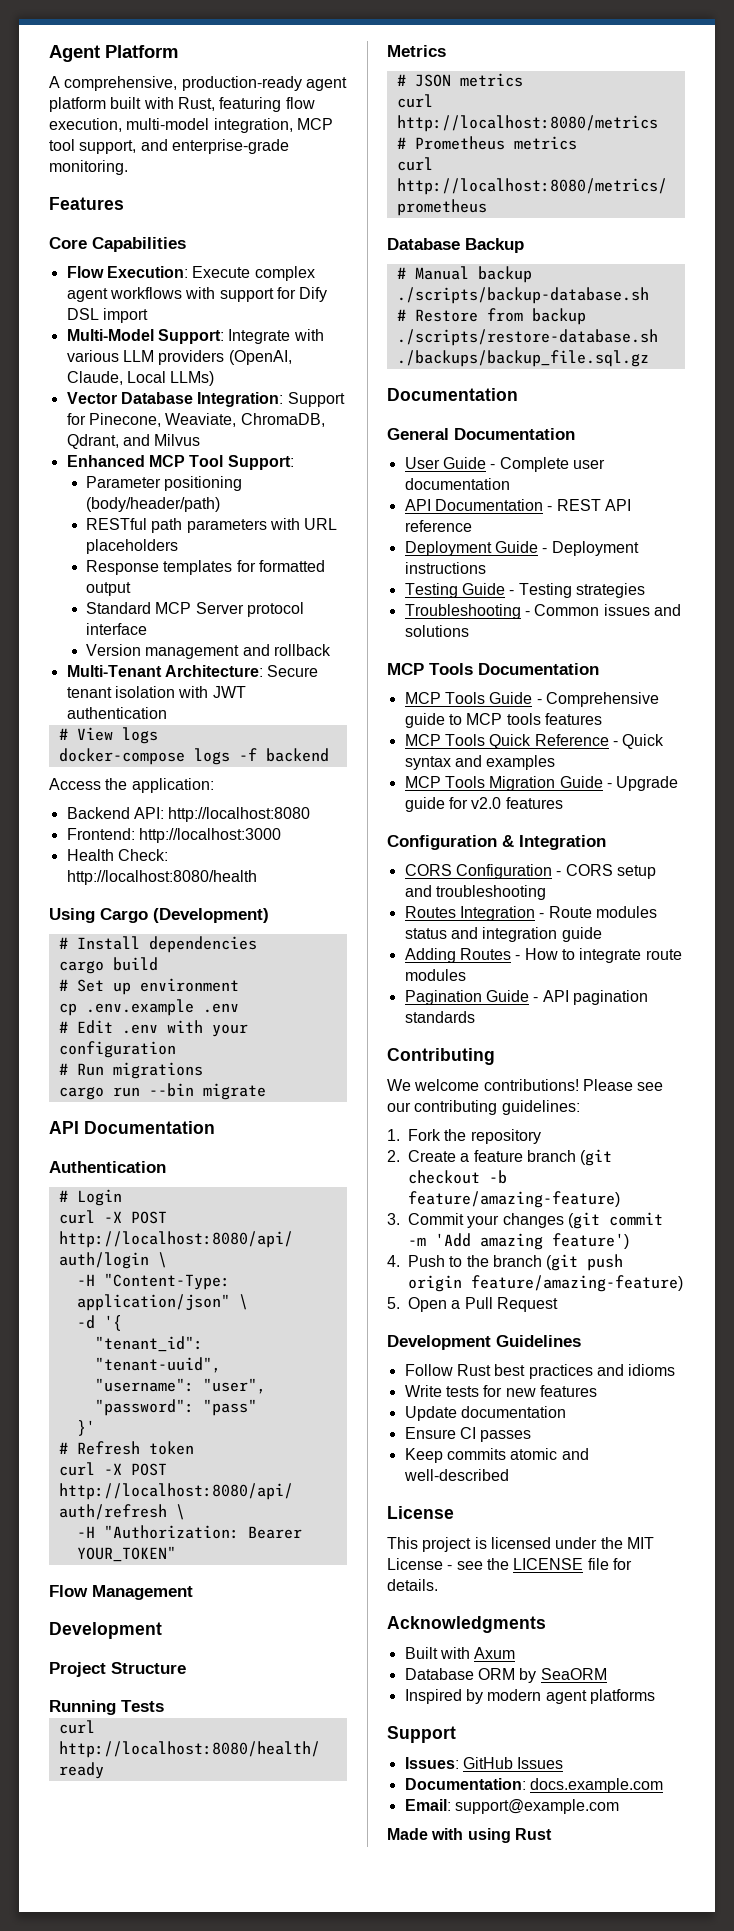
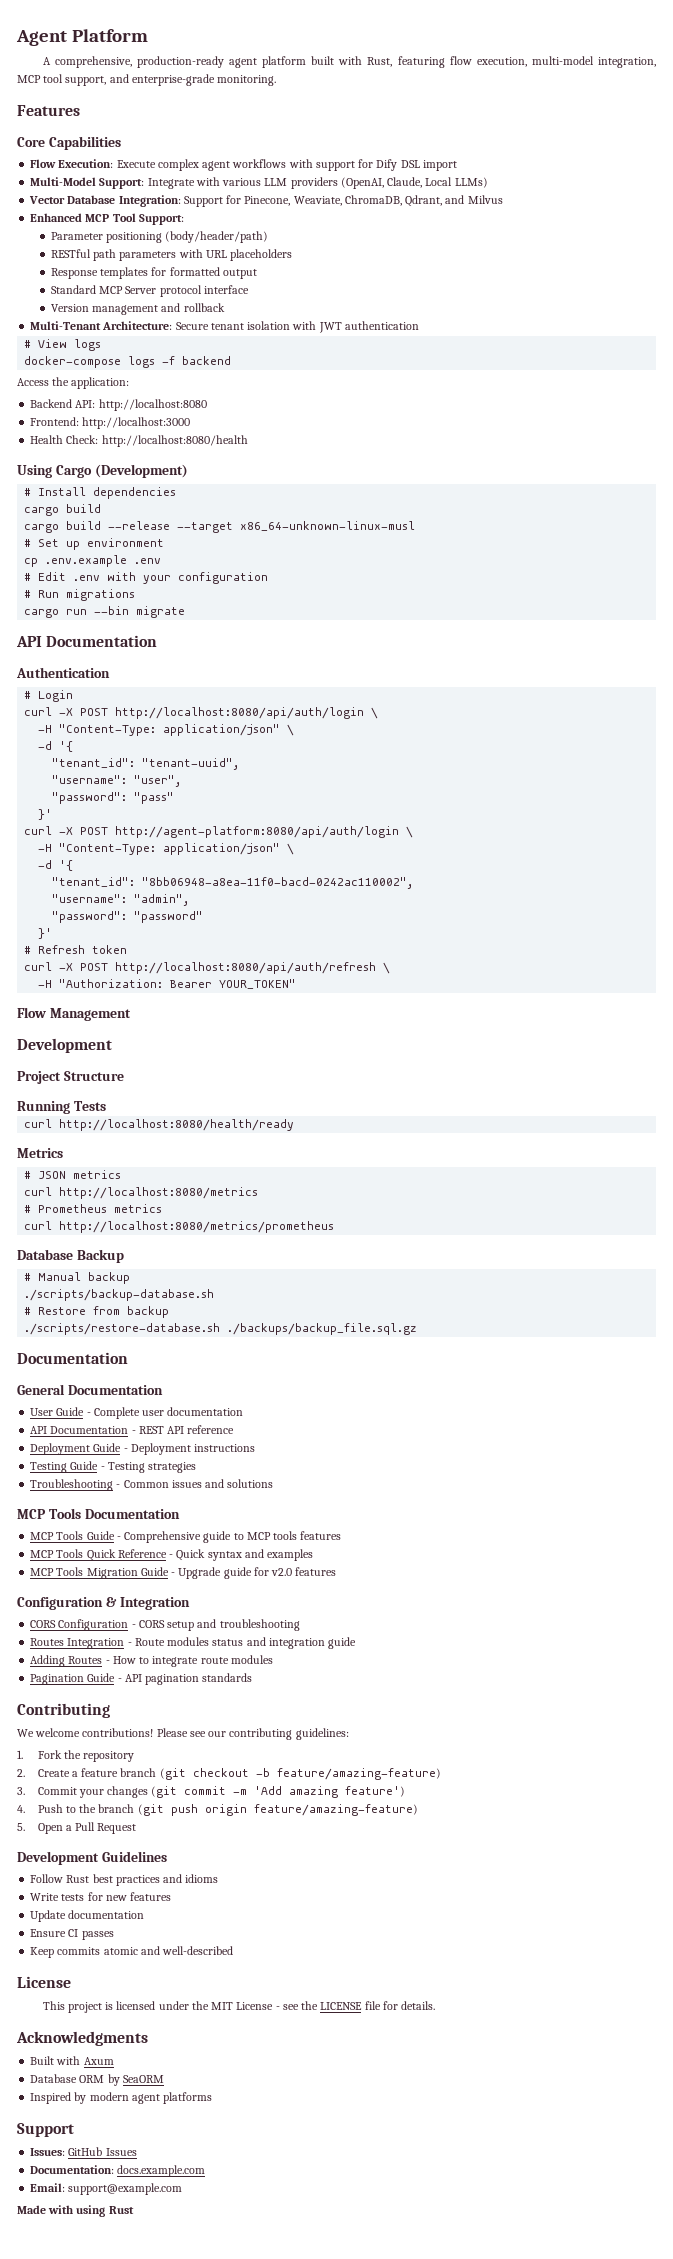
+ cargo build --release --target x86_64-unknown-linux-musl
+ curl -X POST http://agent-platform:8080/api/auth/login \
+ -H "Content-Type: application/json" \
+ -d '{
+ "tenant_id": "8bb06948-a8ea-11f0-bacd-0242ac110002",
+ "username": "admin",
+ "password": "password"
+ }'

